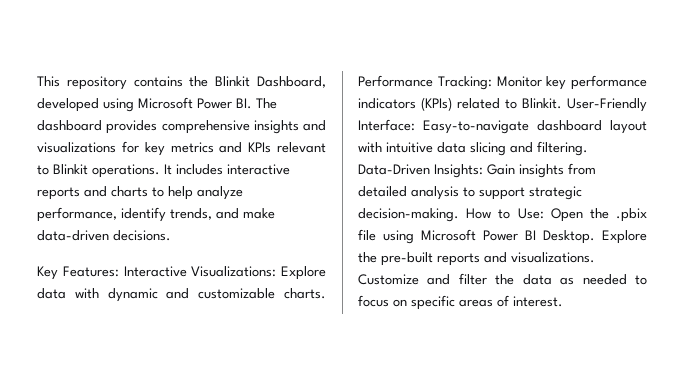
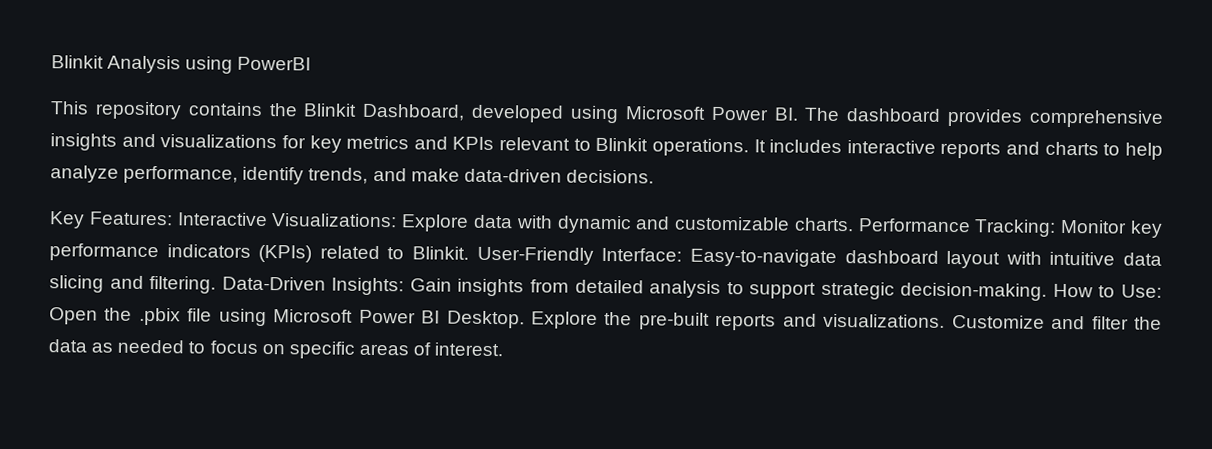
+ Blinkit Analysis using PowerBI

